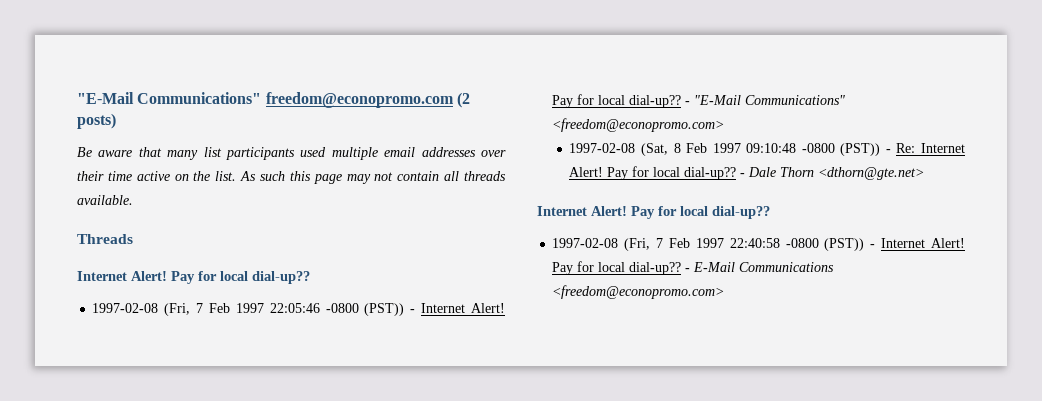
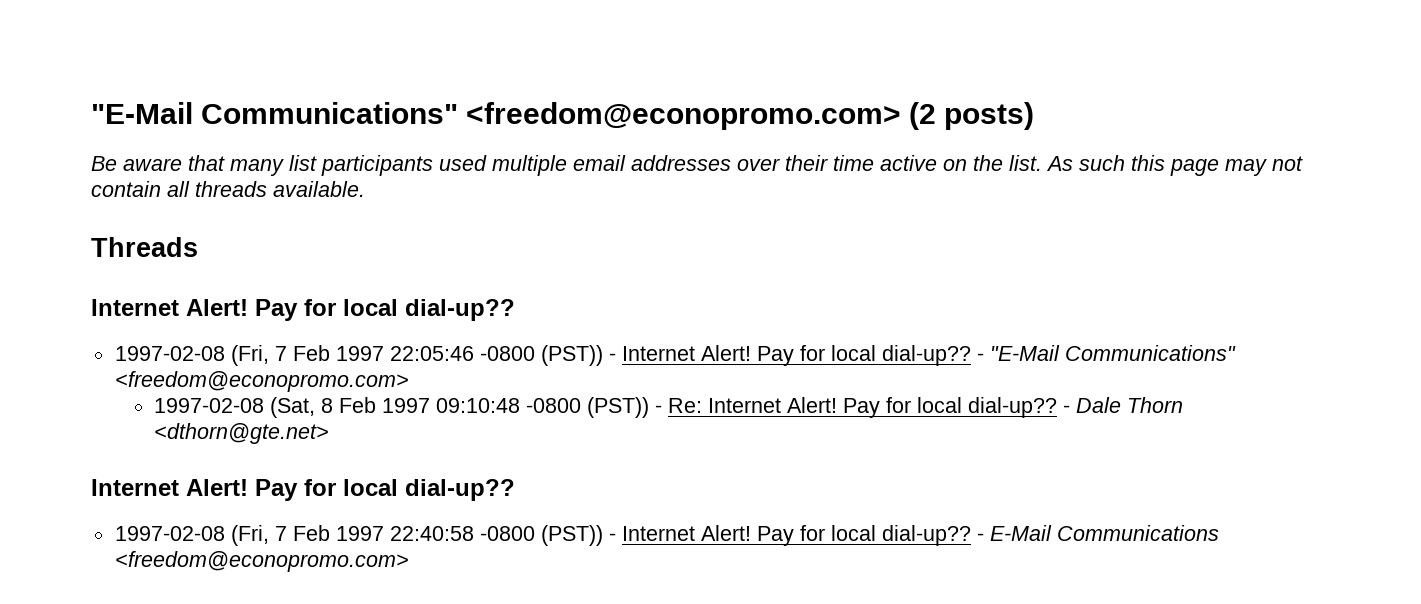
- "E-Mail Communications" freedom@econopromo.com (2 posts)
+ "E-Mail Communications" <freedom@econopromo.com> (2 posts)

